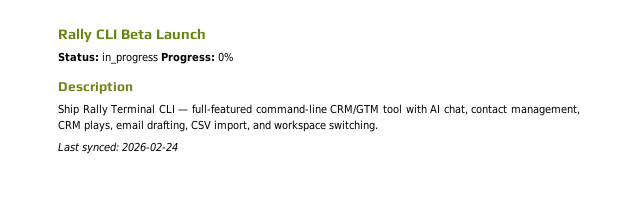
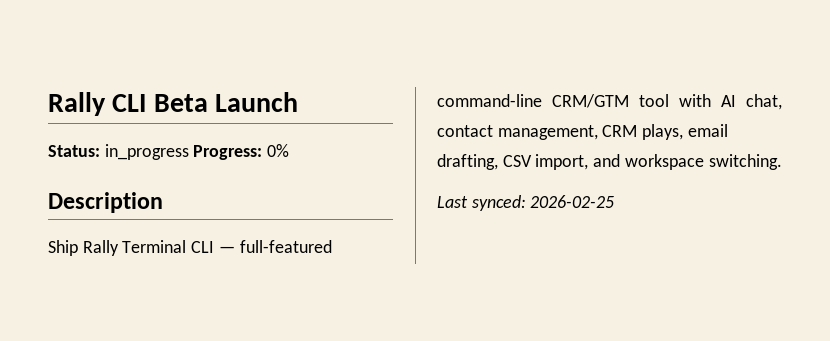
- Last synced: 2026-02-24
+ Last synced: 2026-02-25

